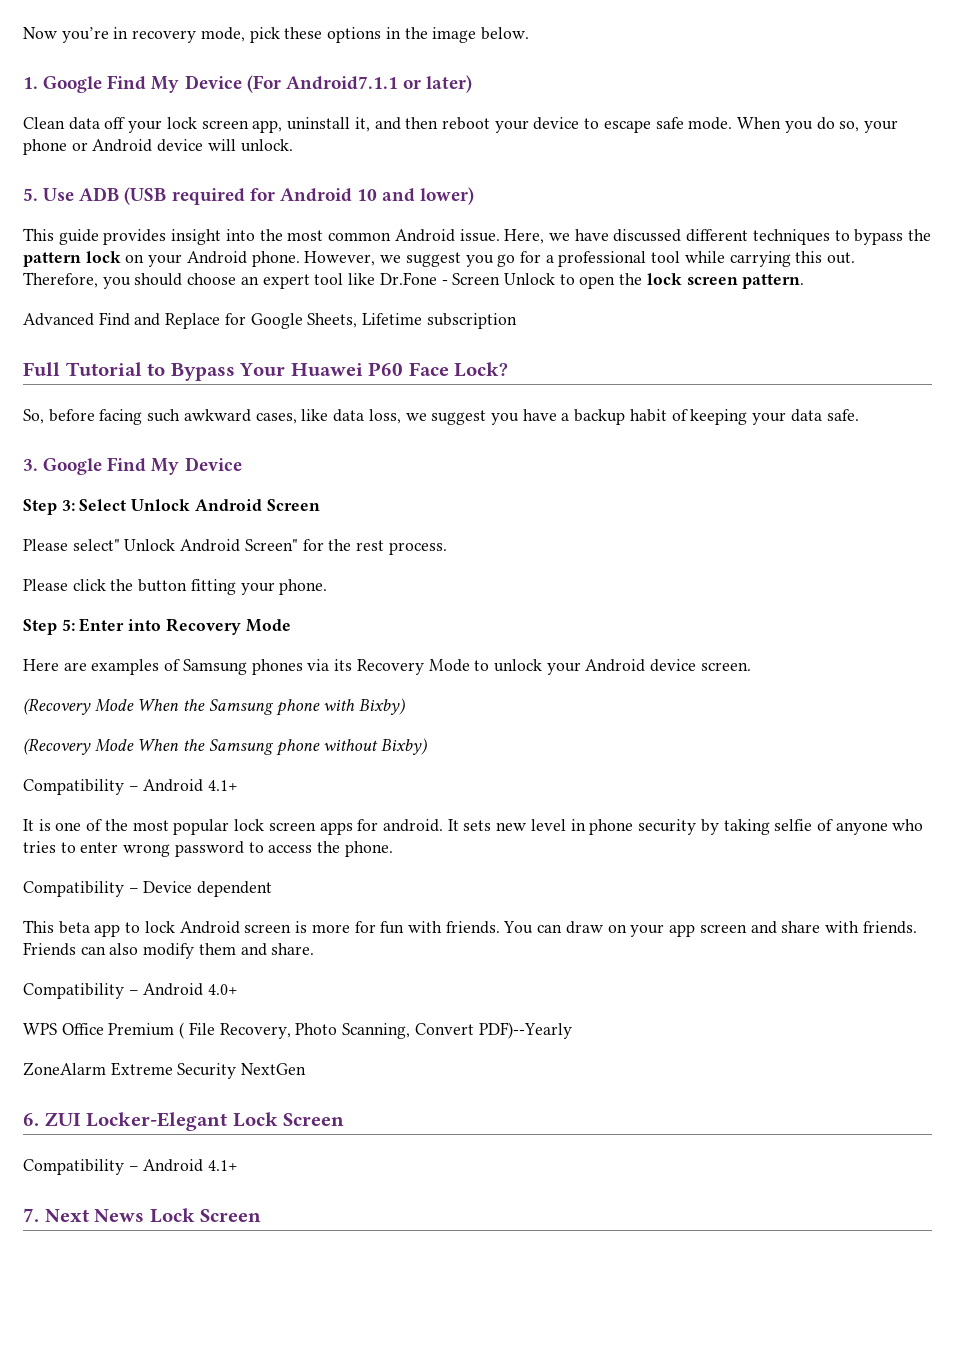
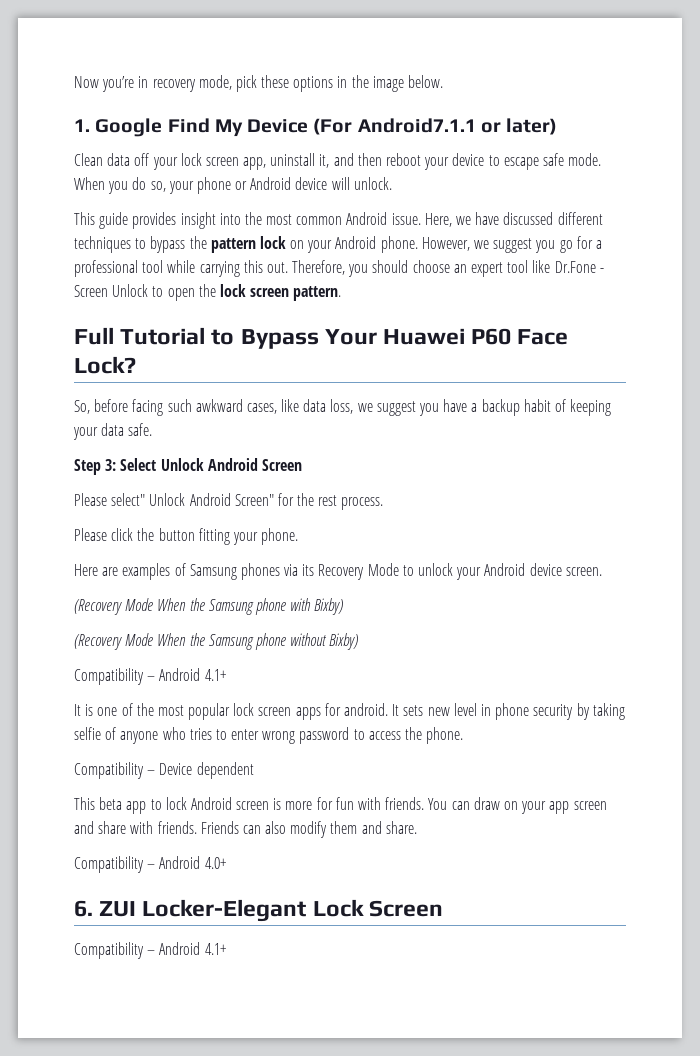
- 5. Use ADB (USB required for Android 10 and lower)
- Advanced Find and Replace for Google Sheets, Lifetime subscription
- 3. Google Find My Device
- Step 5: Enter into Recovery Mode
- WPS Office Premium ( File Recovery, Photo Scanning, Convert PDF)--Yearly
- ZoneAlarm Extreme Security NextGen
- 7. Next News Lock Screen

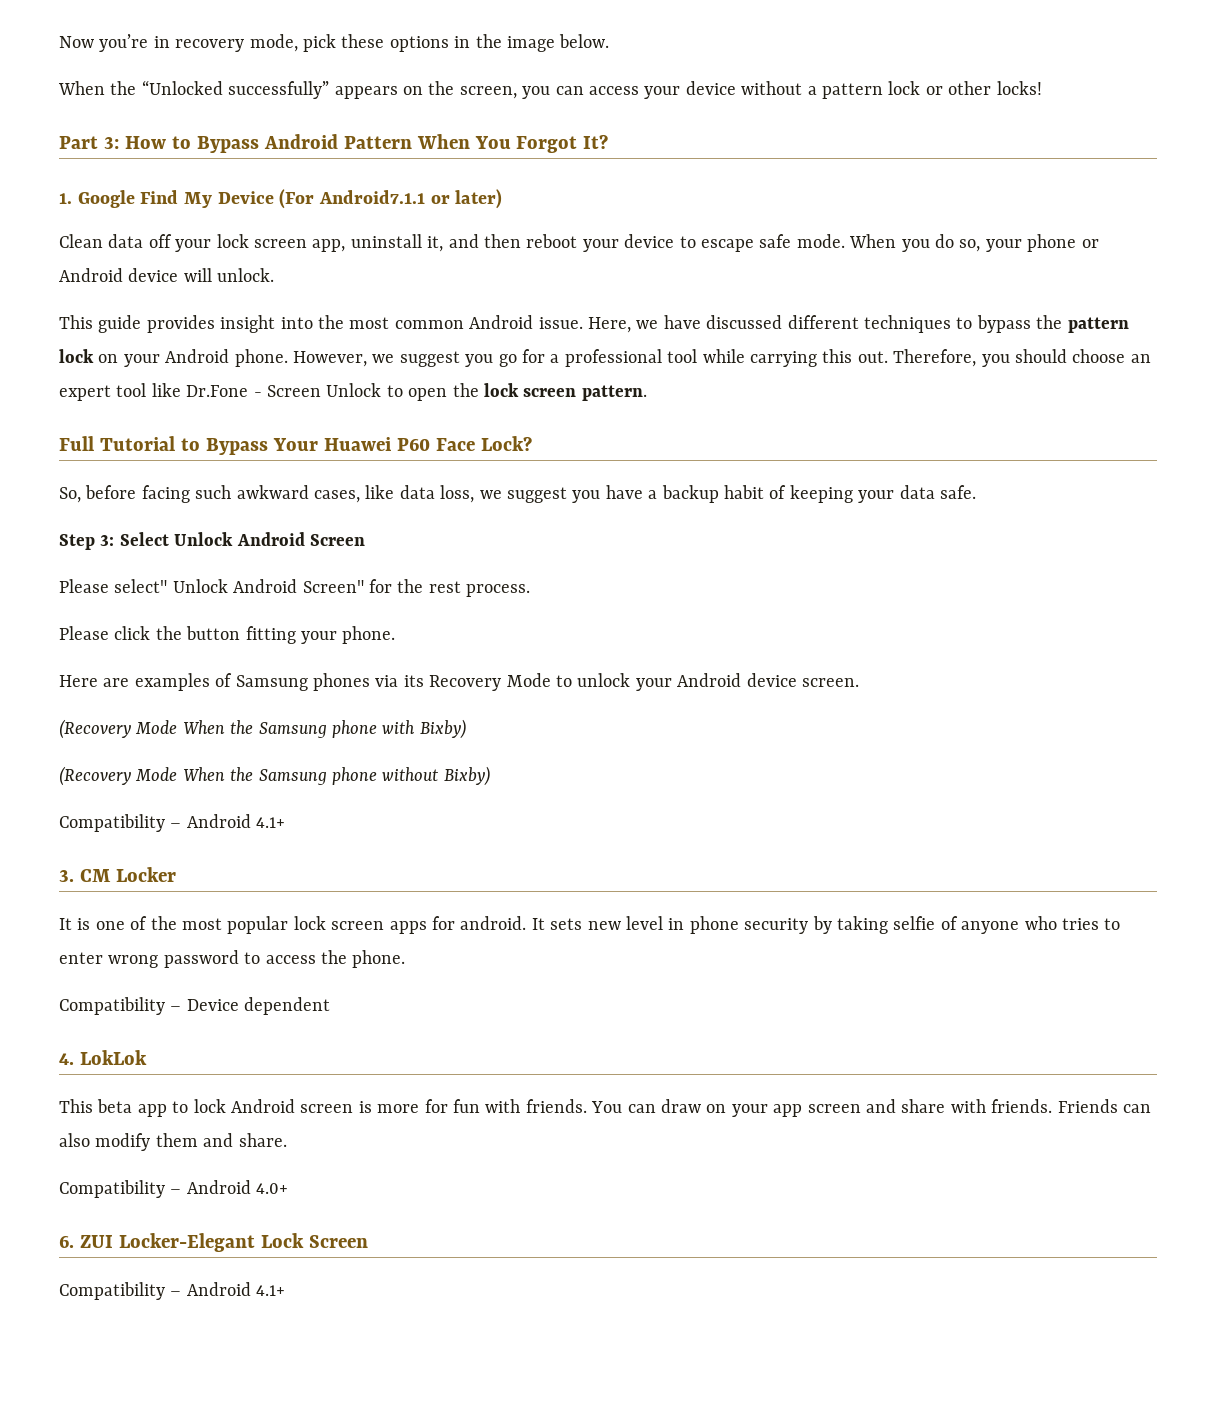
+ When the “Unlocked successfully” appears on the screen, you can access your device without a pattern lock or other locks!
+ Part 3: How to Bypass Android Pattern When You Forgot It?
+ 3. CM Locker
+ 4. LokLok

